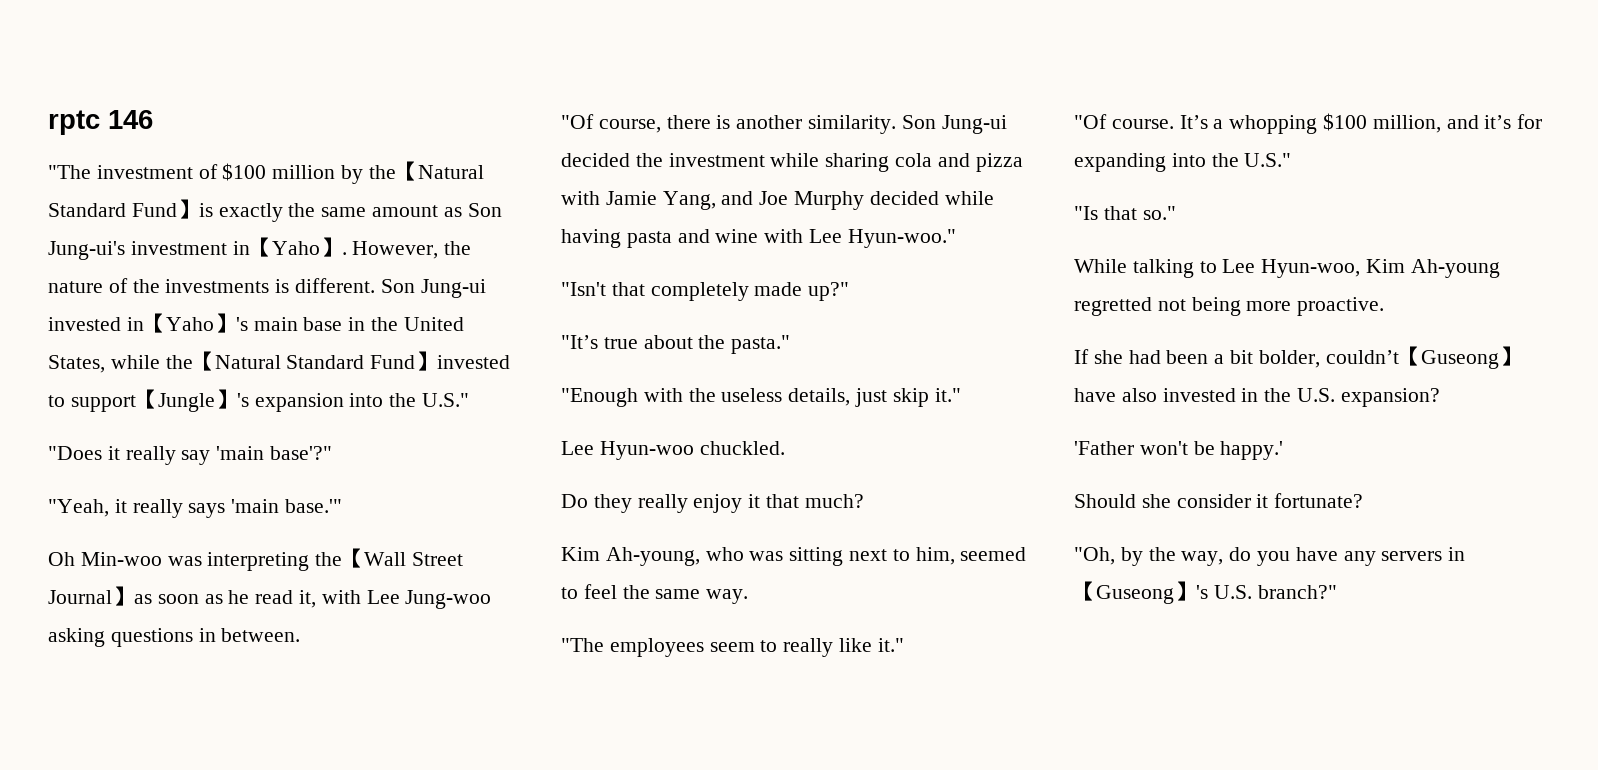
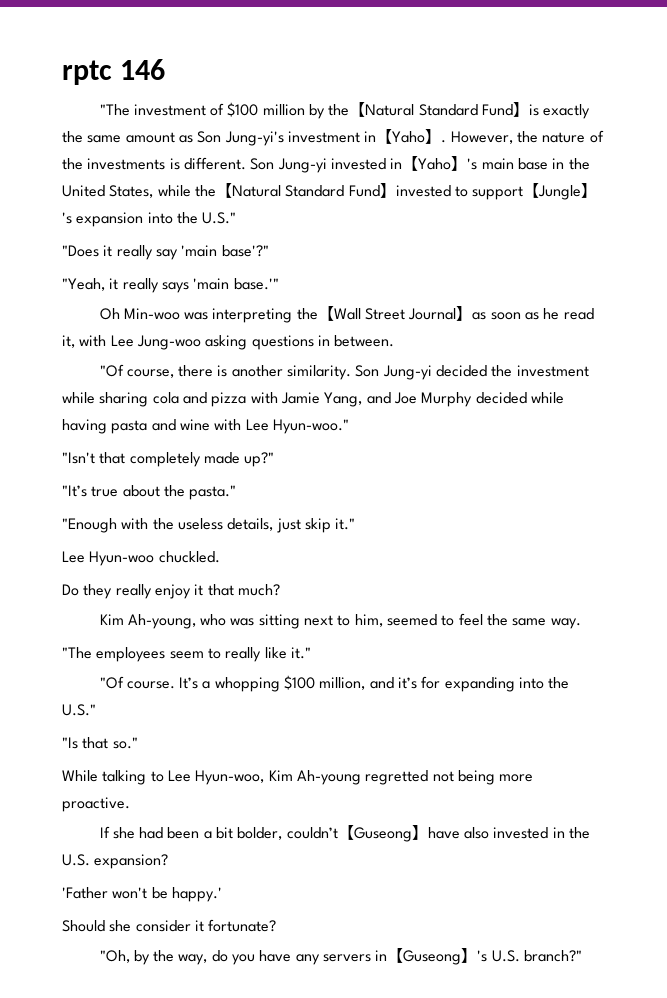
- "The investment of $100 million by the【Natural Standard Fund】is exactly the same amount as Son Jung-ui's investment in【Yaho】.
+ "The investment of $100 million by the【Natural Standard Fund】is exactly the same amount as Son Jung-yi's investment in【Yaho】.
- Son Jung-ui invested in【Yaho】's main base in the United States, while the【Natural Standard Fund】invested to support【Jungle】's expansion into the U.S."
+ Son Jung-yi invested in【Yaho】's main base in the United States, while the【Natural Standard Fund】invested to support【Jungle】's expansion into the U.S."
- Son Jung-ui decided the investment while sharing cola and pizza with Jamie Yang, and Joe Murphy decided while having pasta and wine with Lee Hyun-woo."
+ Son Jung-yi decided the investment while sharing cola and pizza with Jamie Yang, and Joe Murphy decided while having pasta and wine with Lee Hyun-woo."

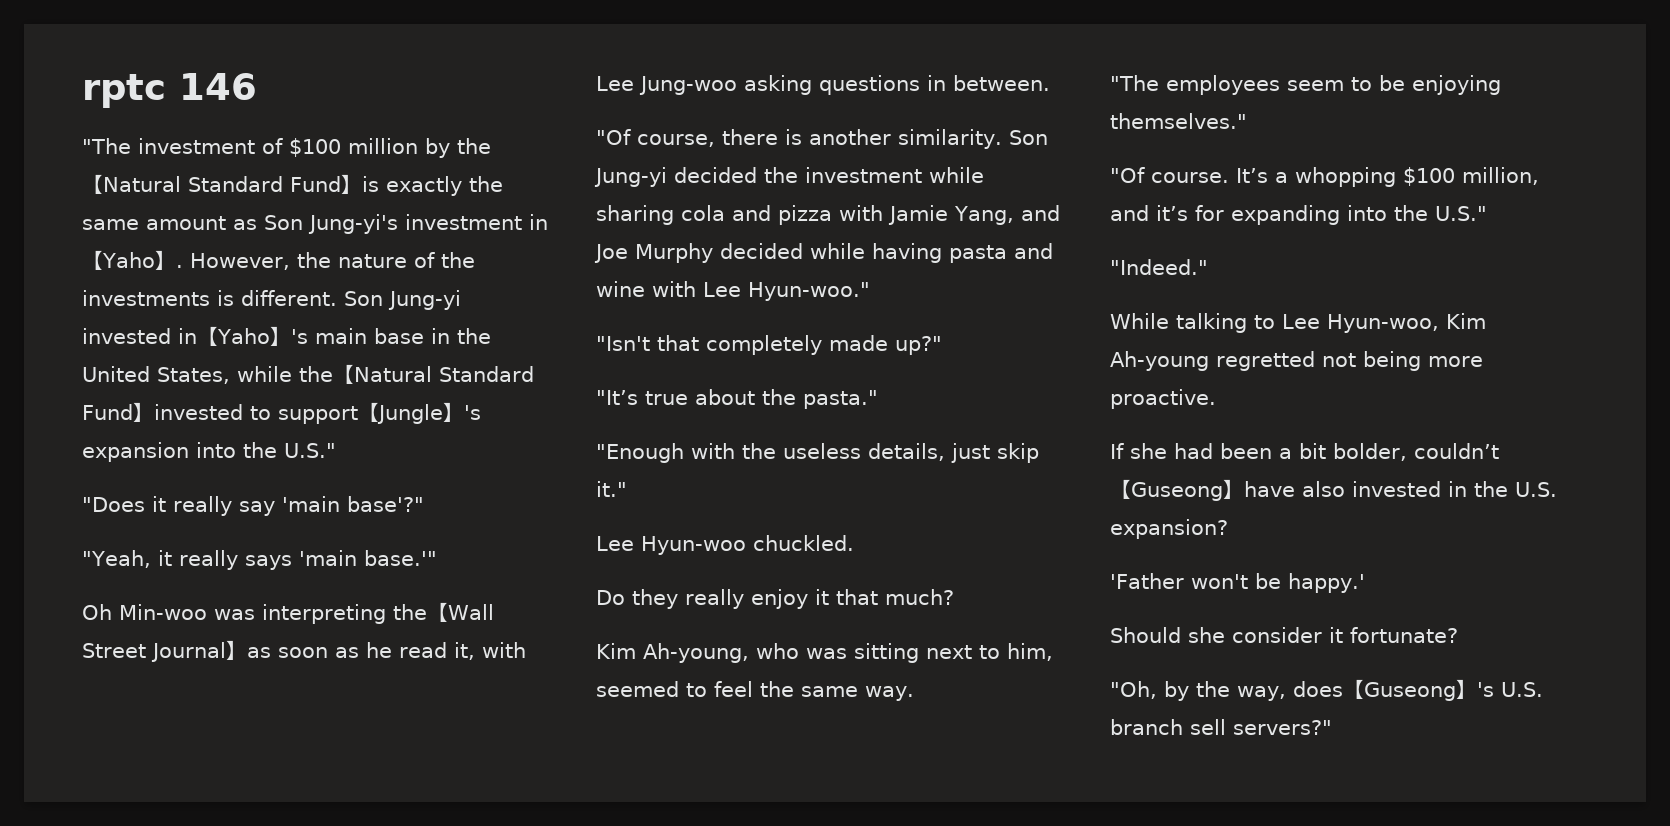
- "The employees seem to really like it."
+ "The employees seem to be enjoying themselves."
- "Is that so."
+ "Indeed."
- "Oh, by the way, do you have any servers in【Guseong】's U.S. branch?"
+ "Oh, by the way, does【Guseong】's U.S. branch sell servers?"

